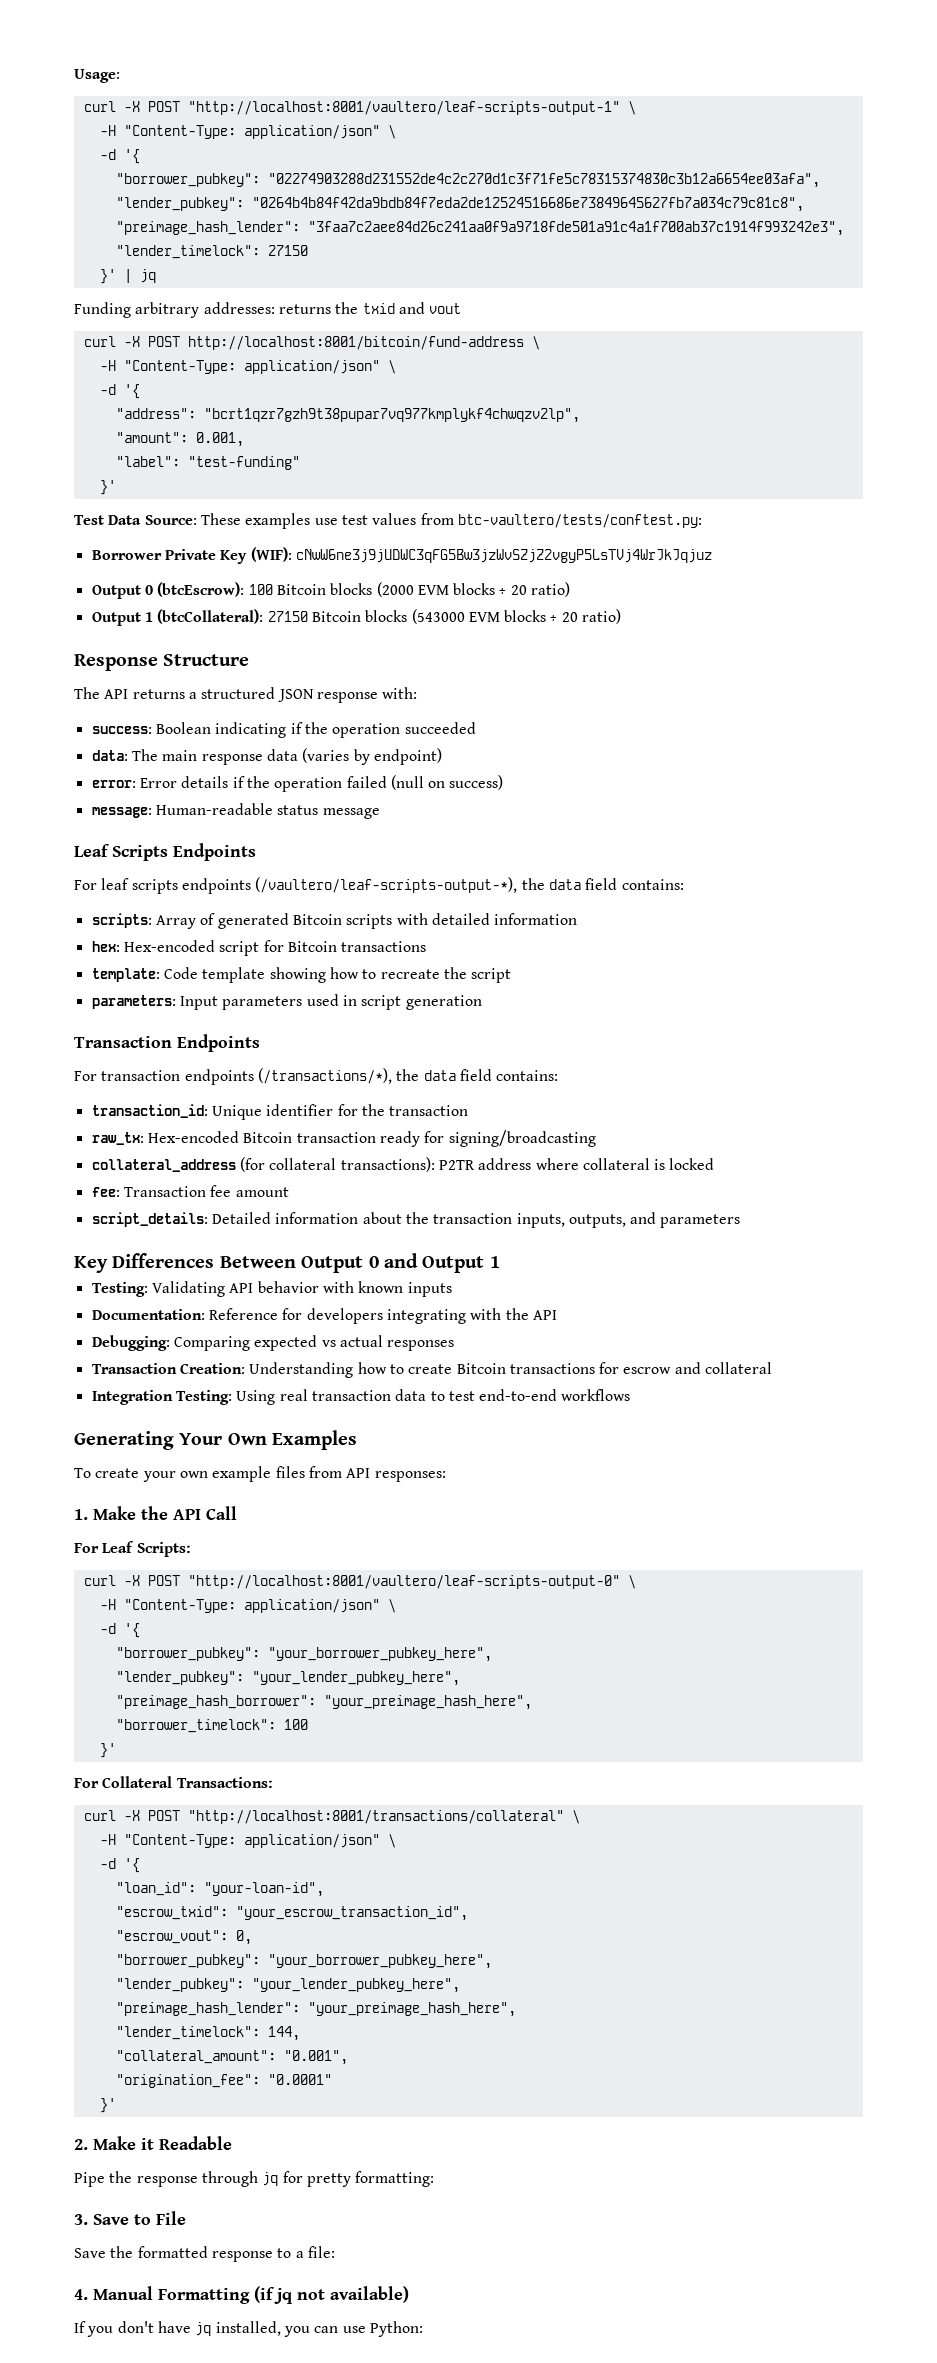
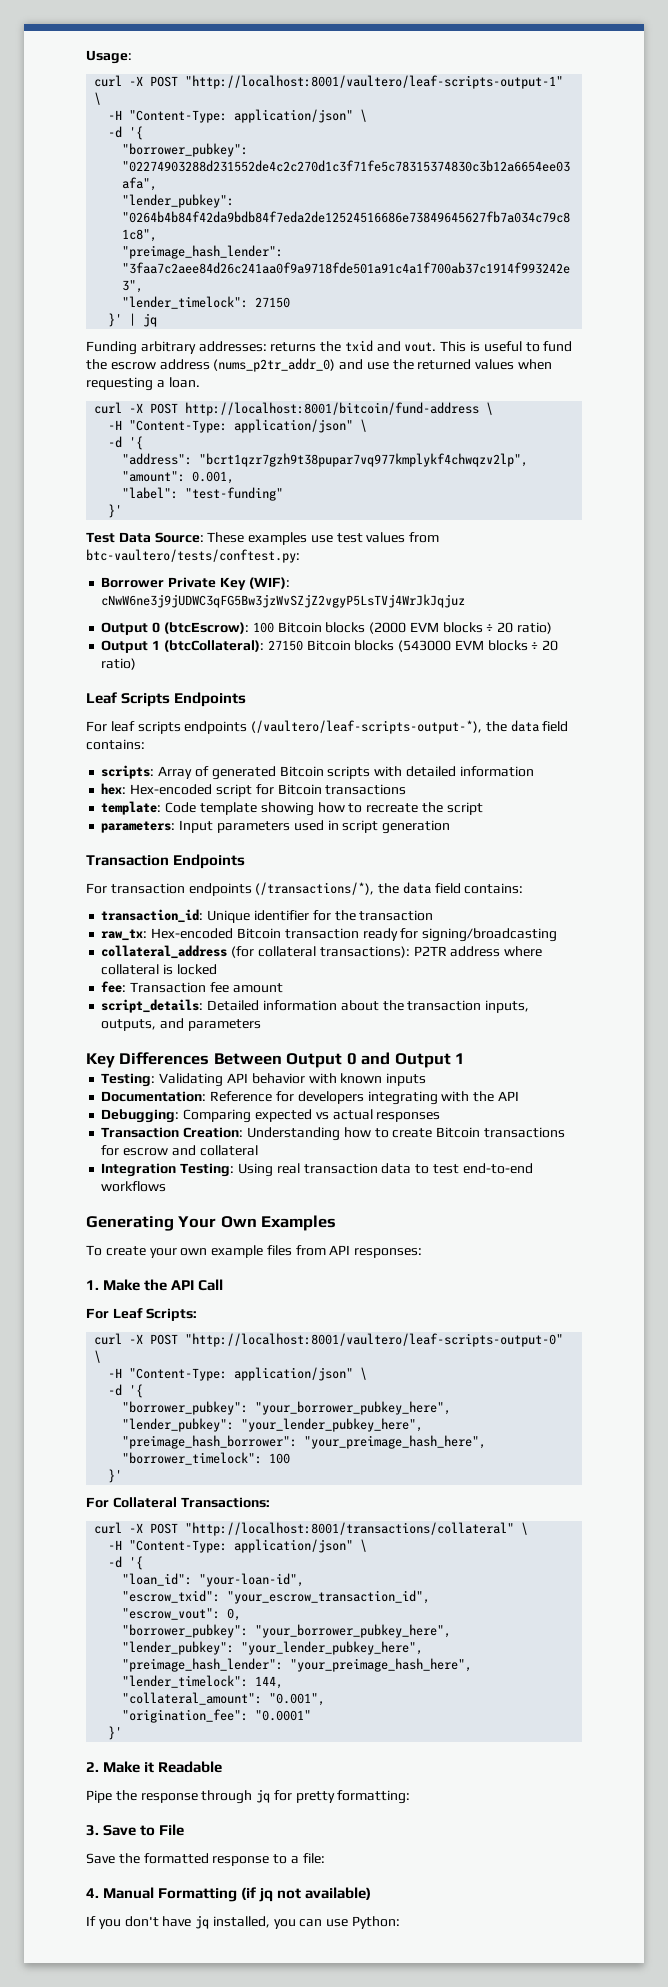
- Funding arbitrary addresses: returns the txid and vout
+ Funding arbitrary addresses: returns the txid and vout. This is useful to fund the escrow address (nums_p2tr_addr_0) and use the returned values when requesting a loan.
- Response Structure
- The API returns a structured JSON response with:
- success: Boolean indicating if the operation succeeded
- data: The main response data (varies by endpoint)
- error: Error details if the operation failed (null on success)
- message: Human-readable status message

